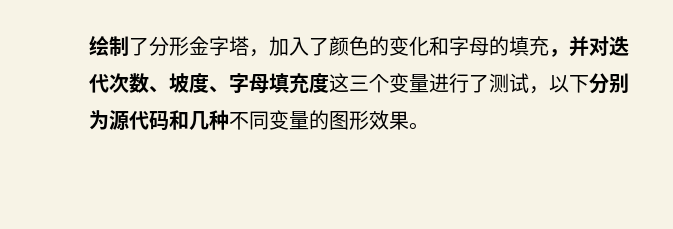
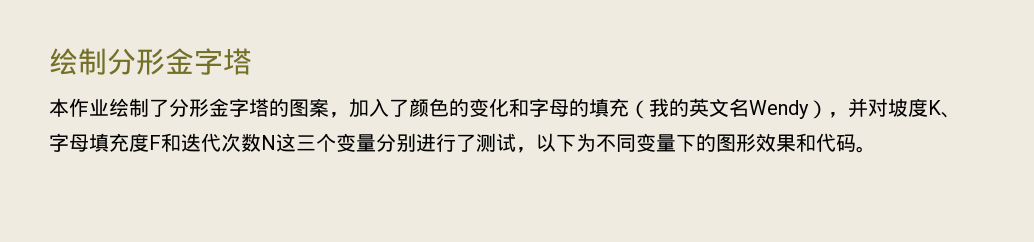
- 绘制了分形金字塔，加入了颜色的变化和字母的填充，并对迭代次数、坡度、字母填充度这三个变量进行了测试，以下分别为源代码和几种不同变量的图形效果。
+ 绘制分形金字塔
+ 本作业绘制了分形金字塔的图案，加入了颜色的变化和字母的填充（我的英文名Wendy），并对坡度K、字母填充度F和迭代次数N这三个变量分别进行了测试，以下为不同变量下的图形效果和代码。

